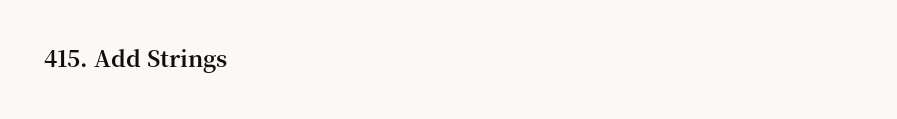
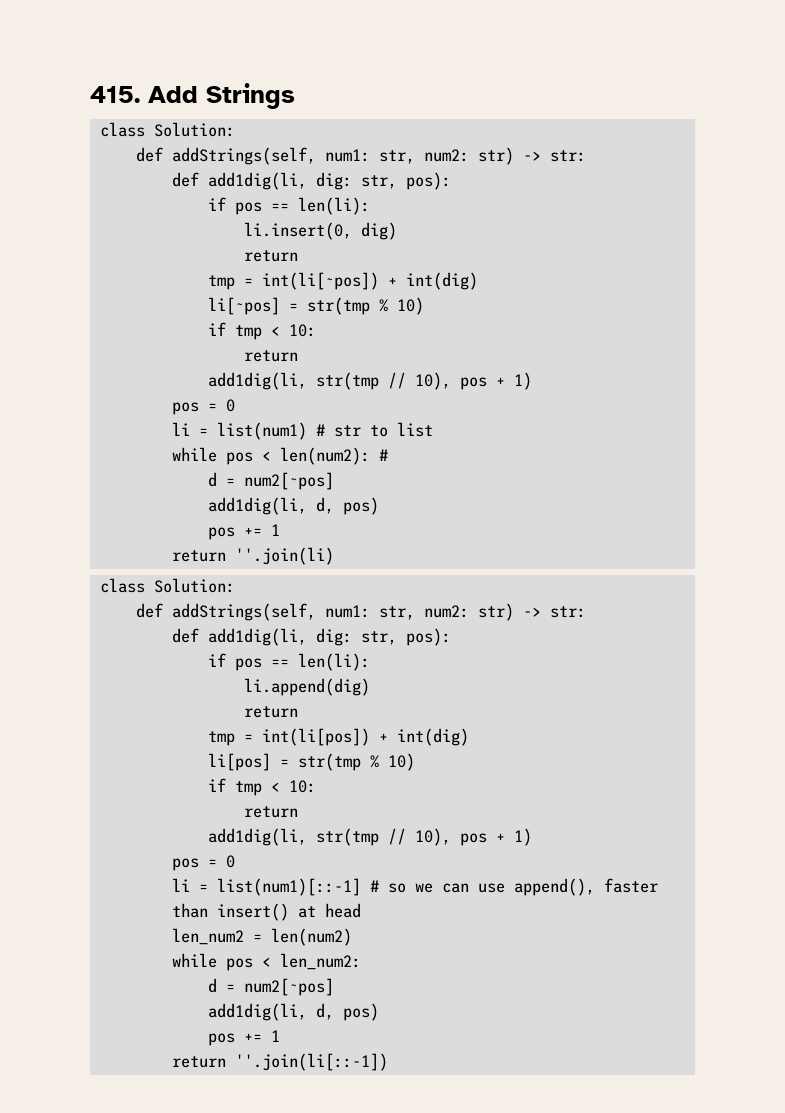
  415. Add Strings
+ class Solution:
+ def addStrings(self, num1: str, num2: str) -> str:
+ def add1dig(li, dig: str, pos):
+ if pos == len(li):
+ li.insert(0, dig)
+ return
+ tmp = int(li[~pos]) + int(dig)
+ li[~pos] = str(tmp % 10)
+ if tmp < 10:
+ return
+ add1dig(li, str(tmp // 10), pos + 1)
+ pos = 0
+ li = list(num1) # str to list
+ while pos < len(num2): #
+ d = num2[~pos]
+ add1dig(li, d, pos)
+ pos += 1
+ return ''.join(li)
+ class Solution:
+ def addStrings(self, num1: str, num2: str) -> str:
+ def add1dig(li, dig: str, pos):
+ if pos == len(li):
+ li.append(dig)
+ return
+ tmp = int(li[pos]) + int(dig)
+ li[pos] = str(tmp % 10)
+ if tmp < 10:
+ return
+ add1dig(li, str(tmp // 10), pos + 1)
+ pos = 0
+ li = list(num1)[::-1] # so we can use append(), faster than insert() at head
+ len_num2 = len(num2)
+ while pos < len_num2:
+ d = num2[~pos]
+ add1dig(li, d, pos)
+ pos += 1
+ return ''.join(li[::-1])

